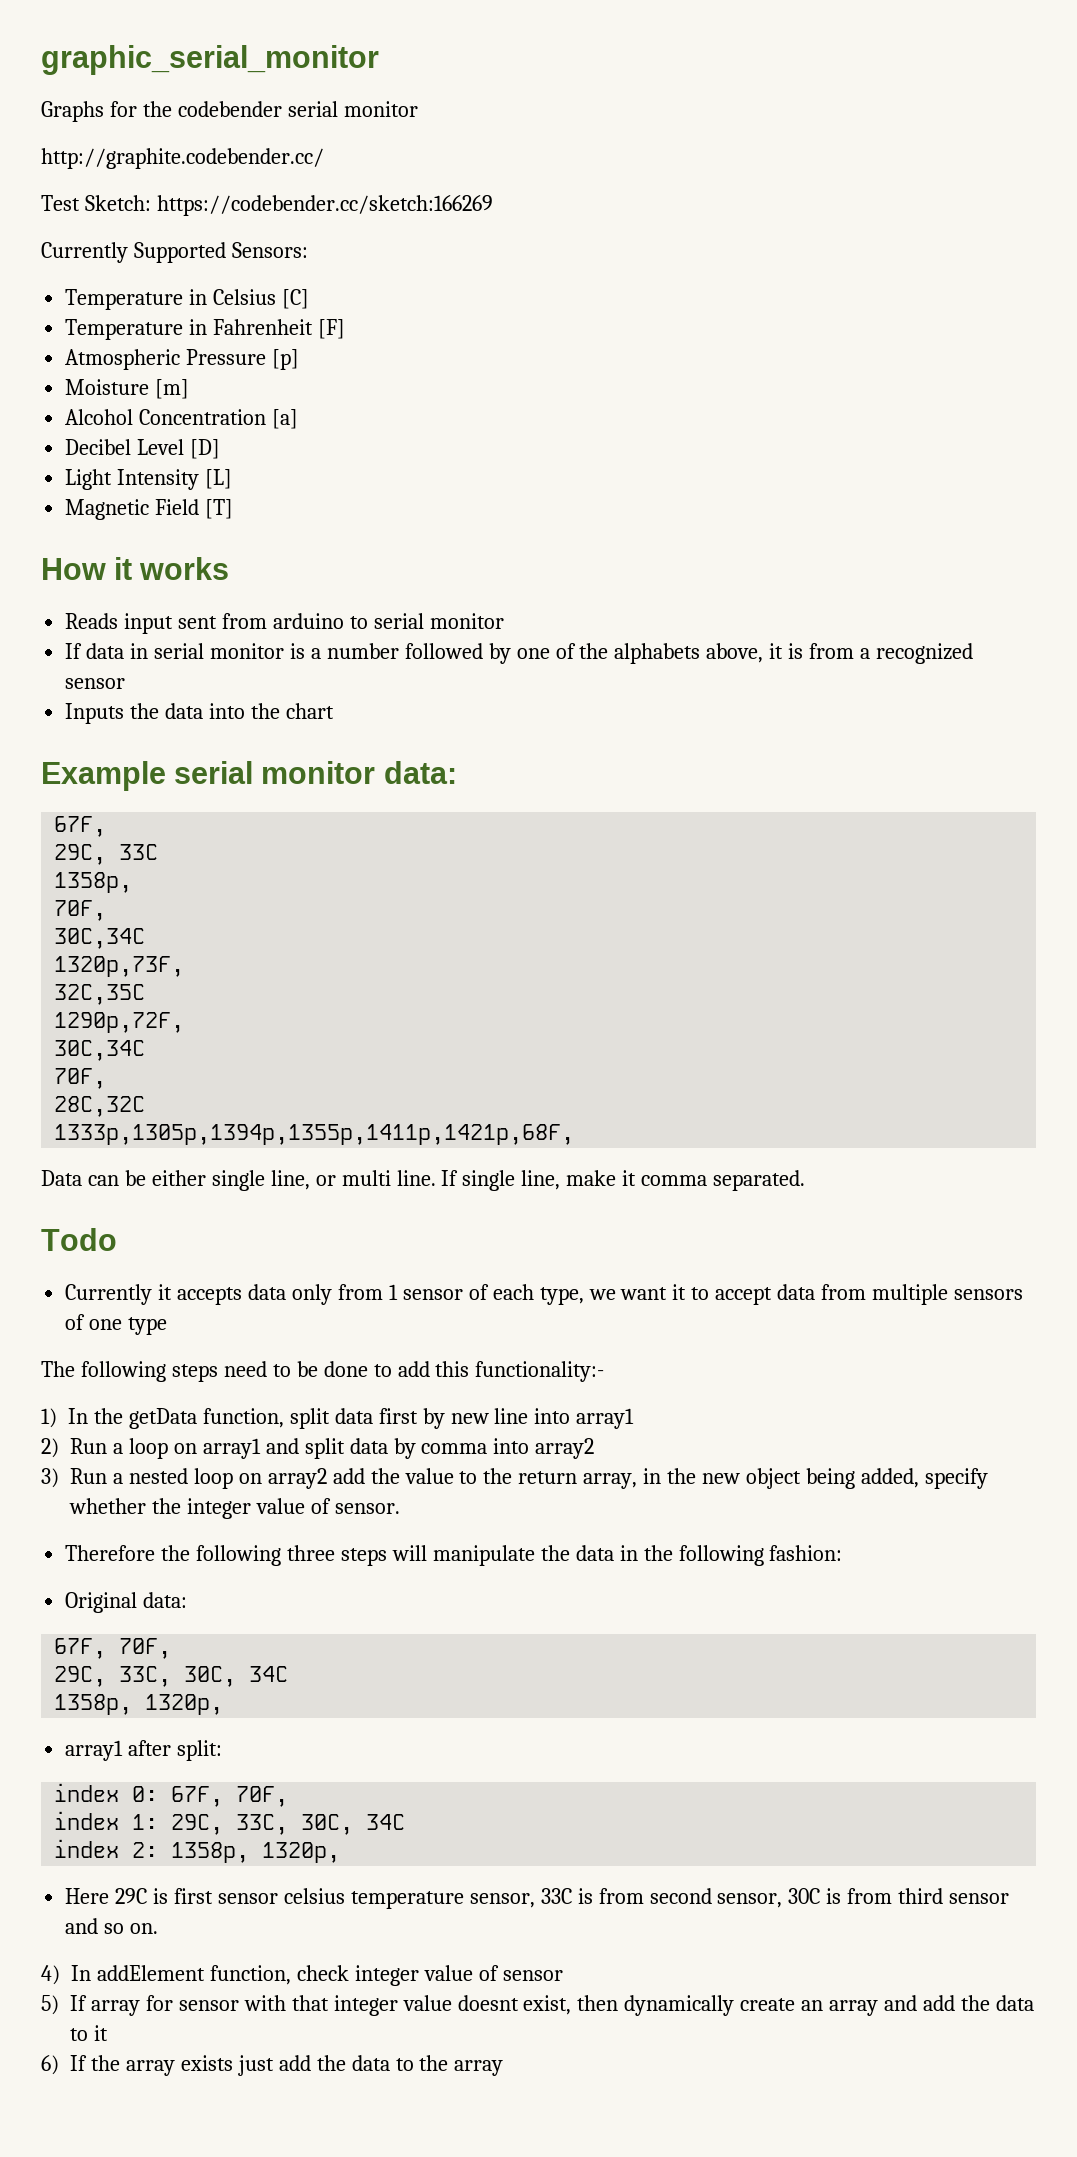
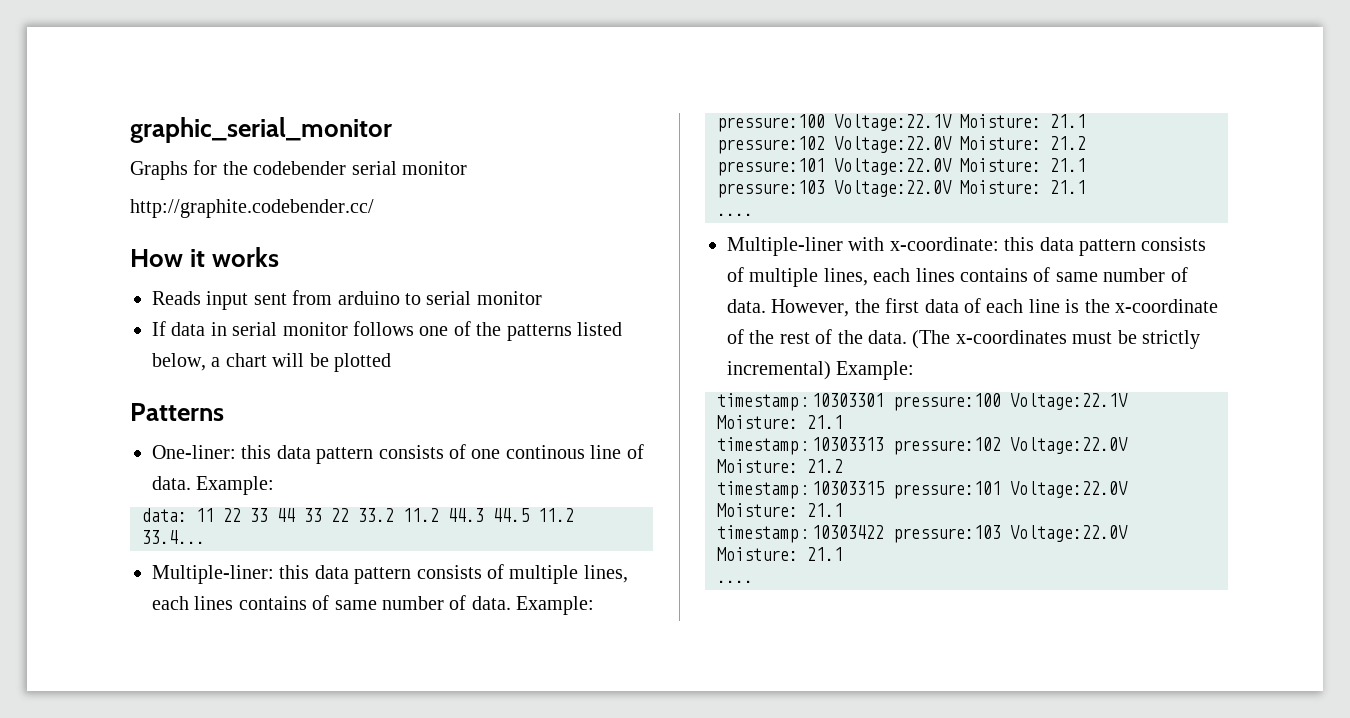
- Test Sketch: https://codebender.cc/sketch:166269
- Currently Supported Sensors:
- Temperature in Celsius [C]
- Temperature in Fahrenheit [F]
- Atmospheric Pressure [p]
- Moisture [m]
- Alcohol Concentration [a]
- Decibel Level [D]
- Light Intensity [L]
- Magnetic Field [T]
- If data in serial monitor is a number followed by one of the alphabets above, it is from a recognized sensor
- Inputs the data into the chart
- Example serial monitor data:
- 67F,
- 29C, 33C
- 1358p,
- 70F,
- 30C,34C
- 1320p,73F,
- 32C,35C
- 1290p,72F,
- 30C,34C
- 70F,
- 28C,32C
- 1333p,1305p,1394p,1355p,1411p,1421p,68F,
- Data can be either single line, or multi line. If single line, make it comma separated.
- Todo
- Currently it accepts data only from 1 sensor of each type, we want it to accept data from multiple sensors of one type
- The following steps need to be done to add this functionality:-
- 1) In the getData function, split data first by new line into array1
- 2) Run a loop on array1 and split data by comma into array2
- 3) Run a nested loop on array2 add the value to the return array, in the new object being added, specify whether the integer value of sensor.
- Therefore the following three steps will manipulate the data in the following fashion:
- Original data:
- 67F, 70F,
- 29C, 33C, 30C, 34C
- 1358p, 1320p,
- array1 after split:
- index 0: 67F, 70F,
- index 1: 29C, 33C, 30C, 34C
- index 2: 1358p, 1320p,
- Here 29C is first sensor celsius temperature sensor, 33C is from second sensor, 30C is from third sensor and so on.
- 4) In addElement function, check integer value of sensor
- 5) If array for sensor with that integer value doesnt exist, then dynamically create an array and add the data to it
- 6) If the array exists just add the data to the array
+ If data in serial monitor follows one of the patterns listed below, a chart will be plotted
+ Patterns
+ One-liner: this data pattern consists of one continous line of data. Example:
+ data: 11 22 33 44 33 22 33.2 11.2 44.3 44.5 11.2 33.4...
+ Multiple-liner: this data pattern consists of multiple lines, each lines contains of same number of data. Example:
+ pressure:100 Voltage:22.1V Moisture: 21.1
+ pressure:102 Voltage:22.0V Moisture: 21.2
+ pressure:101 Voltage:22.0V Moisture: 21.1
+ pressure:103 Voltage:22.0V Moisture: 21.1
+ ....
+ Multiple-liner with x-coordinate: this data pattern consists of multiple lines, each lines contains of same number of data. However, the first data of each line is the x-coordinate of the rest of the data. (The x-coordinates must be strictly incremental) Example:
+ timestamp：10303301 pressure:100 Voltage:22.1V Moisture: 21.1
+ timestamp：10303313 pressure:102 Voltage:22.0V Moisture: 21.2
+ timestamp：10303315 pressure:101 Voltage:22.0V Moisture: 21.1
+ timestamp：10303422 pressure:103 Voltage:22.0V Moisture: 21.1
+ ....

